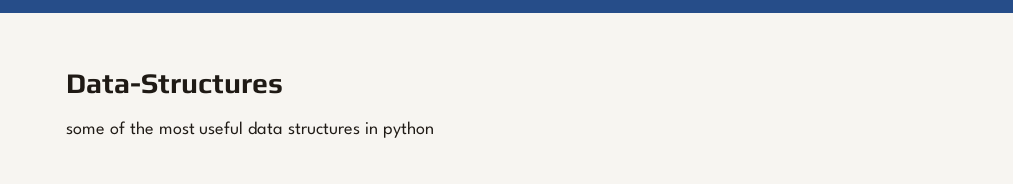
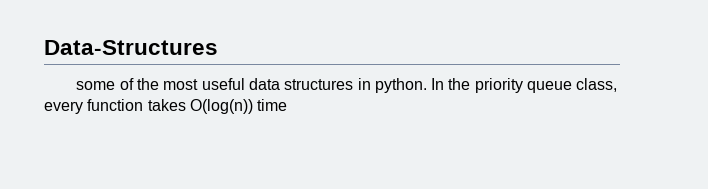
- some of the most useful data structures in python
+ some of the most useful data structures in python. In the priority queue class, every function takes O(log(n)) time

